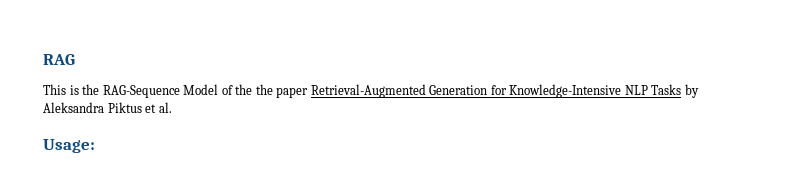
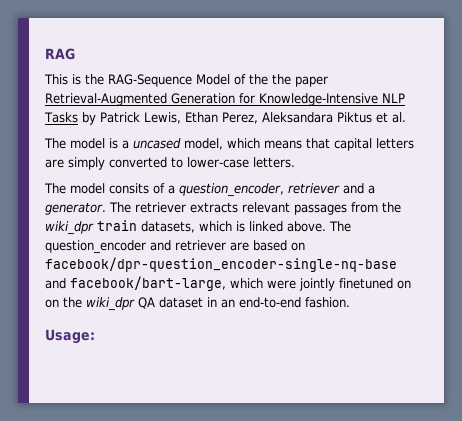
- This is the RAG-Sequence Model of the the paper Retrieval-Augmented Generation for Knowledge-Intensive NLP Tasks by Aleksandra Piktus et al.
+ This is the RAG-Sequence Model of the the paper Retrieval-Augmented Generation for Knowledge-Intensive NLP Tasks by Patrick Lewis, Ethan Perez, Aleksandara Piktus et al.
+ The model is a uncased model, which means that capital letters are simply converted to lower-case letters.
+ The model consits of a question_encoder, retriever and a generator. The retriever extracts relevant passages from the wiki_dpr train datasets, which is linked above. The question_encoder and retriever are based on facebook/dpr-question_encoder-single-nq-base and facebook/bart-large, which were jointly finetuned on on the wiki_dpr QA dataset in an end-to-end fashion.

